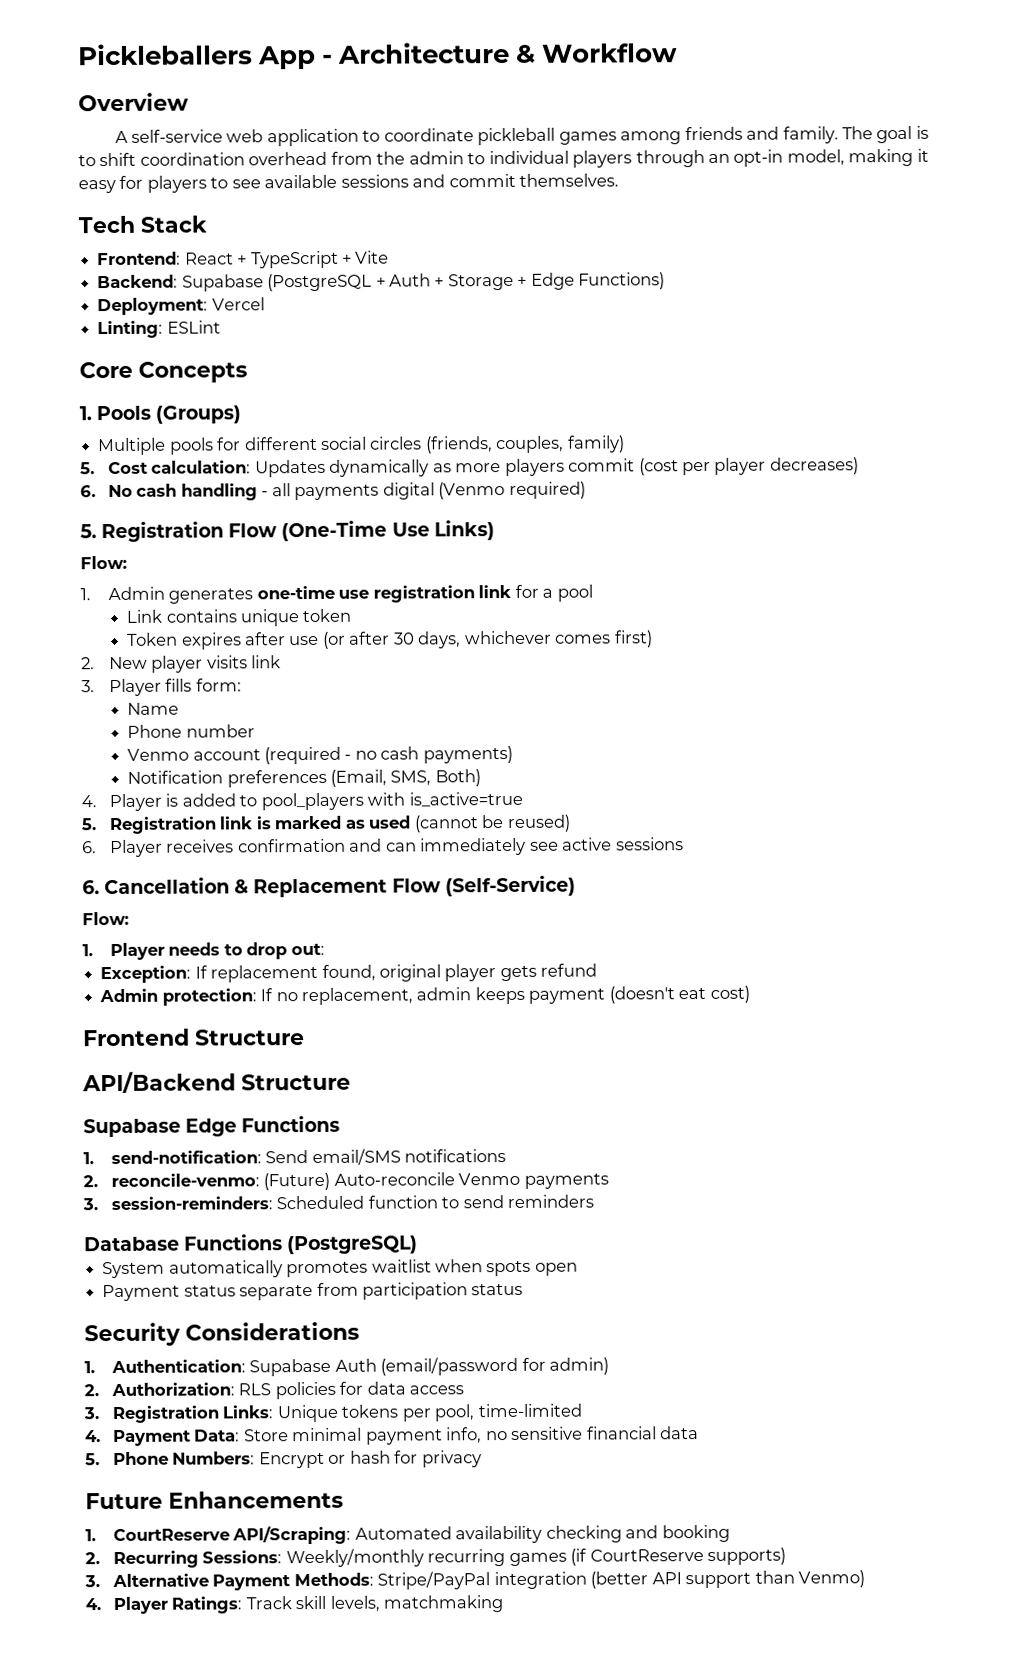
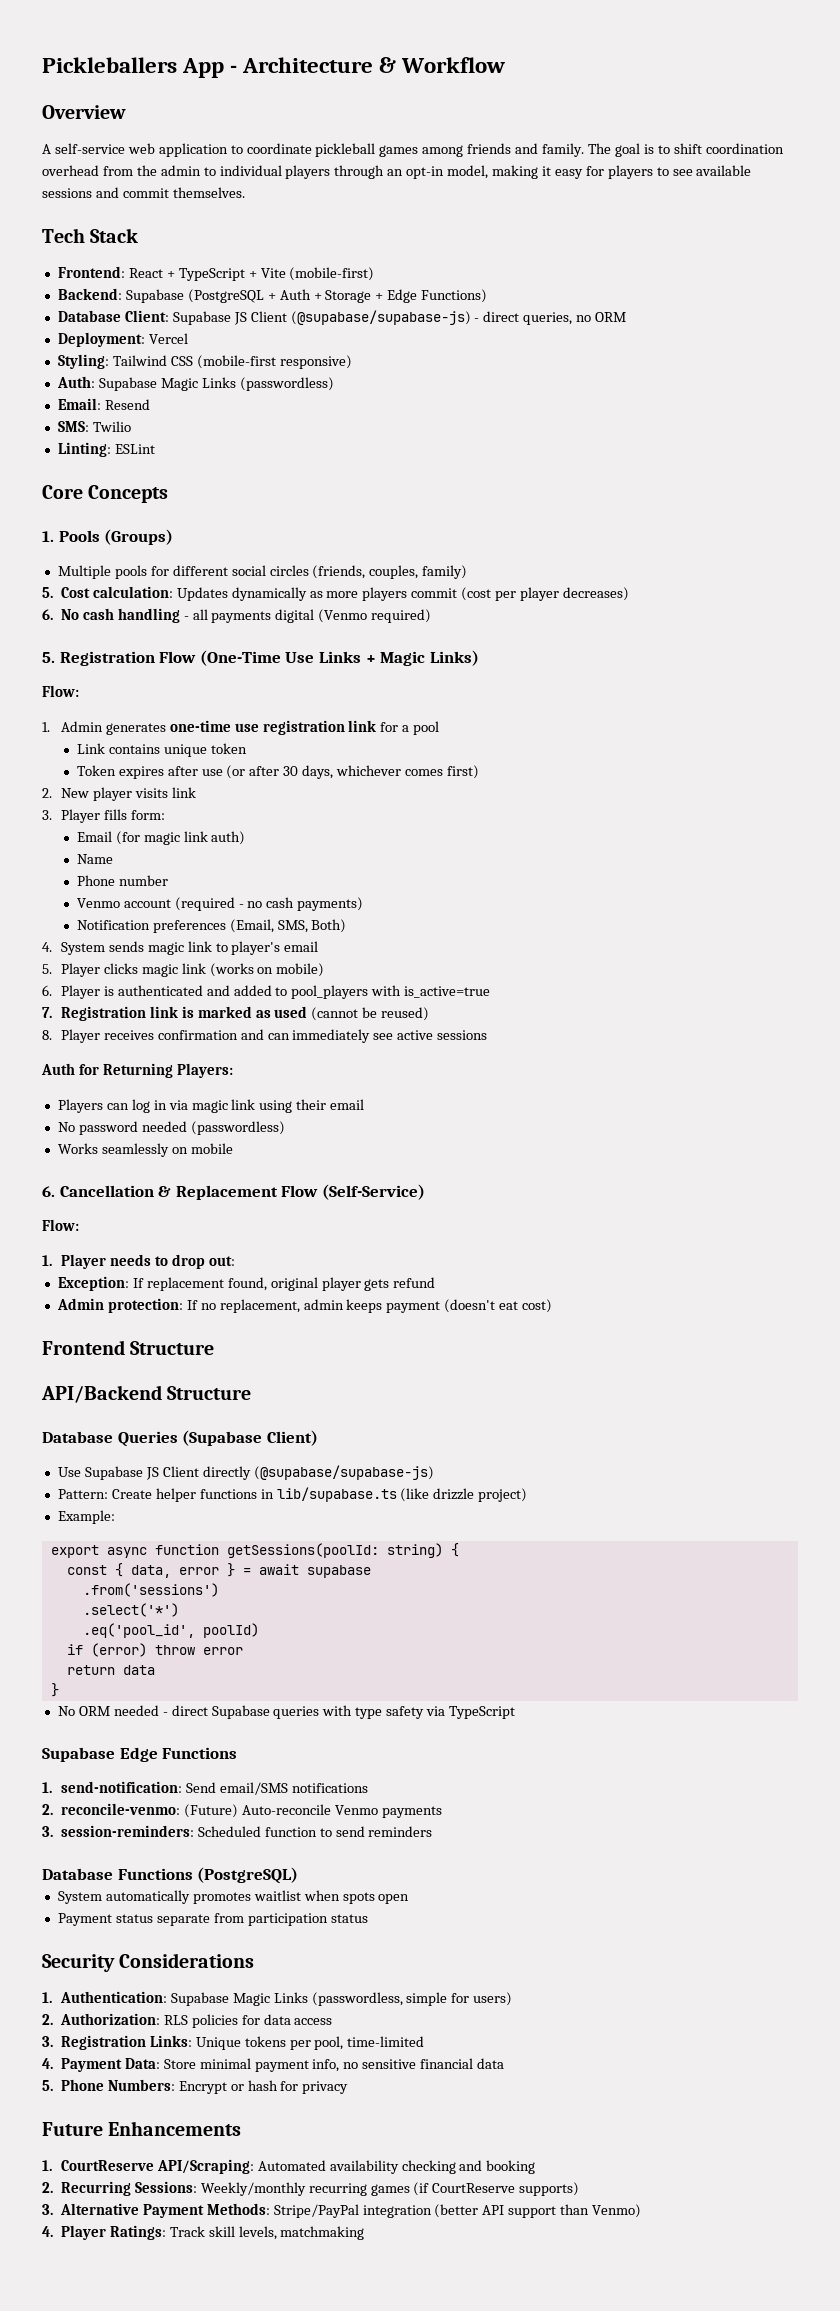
- Frontend: React + TypeScript + Vite
+ Frontend: React + TypeScript + Vite (mobile-first)
+ Database Client: Supabase JS Client (@supabase/supabase-js) - direct queries, no ORM
  Deployment: Vercel
+ Styling: Tailwind CSS (mobile-first responsive)
+ Auth: Supabase Magic Links (passwordless)
+ Email: Resend
+ SMS: Twilio
- 5. Registration Flow (One-Time Use Links)
+ 5. Registration Flow (One-Time Use Links + Magic Links)
+ Email (for magic link auth)
- 4. Player is added to pool_players with is_active=true
+ 4. System sends magic link to player's email
+ 5. Player clicks magic link (works on mobile)
+ 6. Player is authenticated and added to pool_players with is_active=true
- 5. Registration link is marked as used (cannot be reused)
+ 7. Registration link is marked as used (cannot be reused)
- 6. Player receives confirmation and can immediately see active sessions
+ 8. Player receives confirmation and can immediately see active sessions
+ Auth for Returning Players:
+ Players can log in via magic link using their email
+ No password needed (passwordless)
+ Works seamlessly on mobile
+ Database Queries (Supabase Client)
+ Use Supabase JS Client directly (@supabase/supabase-js)
+ Pattern: Create helper functions in lib/supabase.ts (like drizzle project)
+ Example:
+ export async function getSessions(poolId: string) {
+ const { data, error } = await supabase
+ .from('sessions')
+ .select('*')
+ .eq('pool_id', poolId)
+ if (error) throw error
+ return data
+ }
+ No ORM needed - direct Supabase queries with type safety via TypeScript
- 1. Authentication: Supabase Auth (email/password for admin)
+ 1. Authentication: Supabase Magic Links (passwordless, simple for users)

